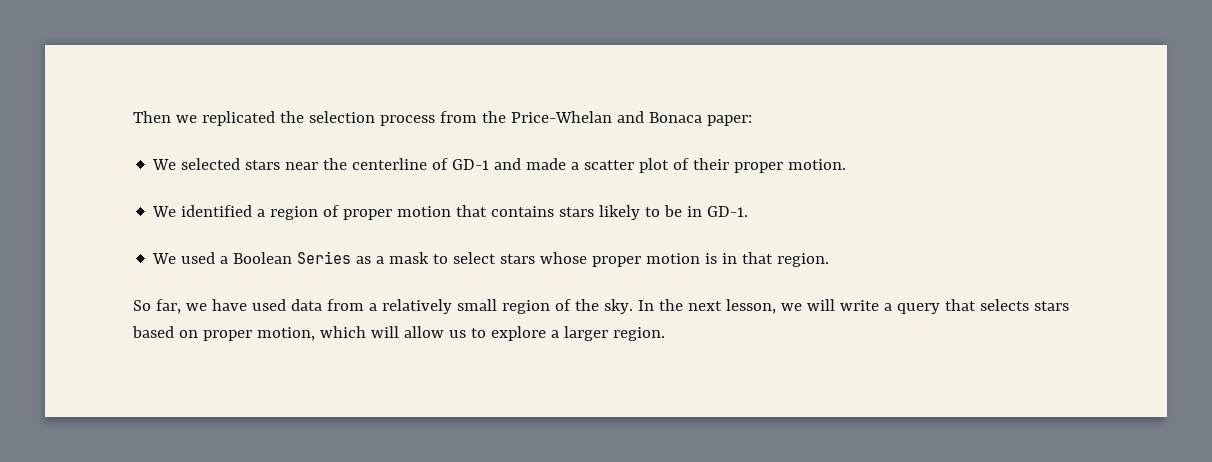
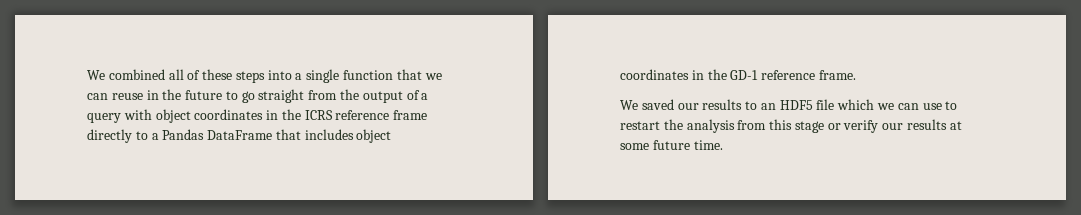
- Then we replicated the selection process from the Price-Whelan and Bonaca paper:
- We selected stars near the centerline of GD-1 and made a scatter plot of their proper motion.
- We identified a region of proper motion that contains stars likely to be in GD-1.
- We used a Boolean Series as a mask to select stars whose proper motion is in that region.
- So far, we have used data from a relatively small region of the sky. In the next lesson, we will write a query that selects stars based on proper motion, which will allow us to explore a larger region.
+ We combined all of these steps into a single function that we can reuse in the future to go straight from the output of a query with object coordinates in the ICRS reference frame directly to a Pandas DataFrame that includes object coordinates in the GD-1 reference frame.
+ We saved our results to an HDF5 file which we can use to restart the analysis from this stage or verify our results at some future time.

